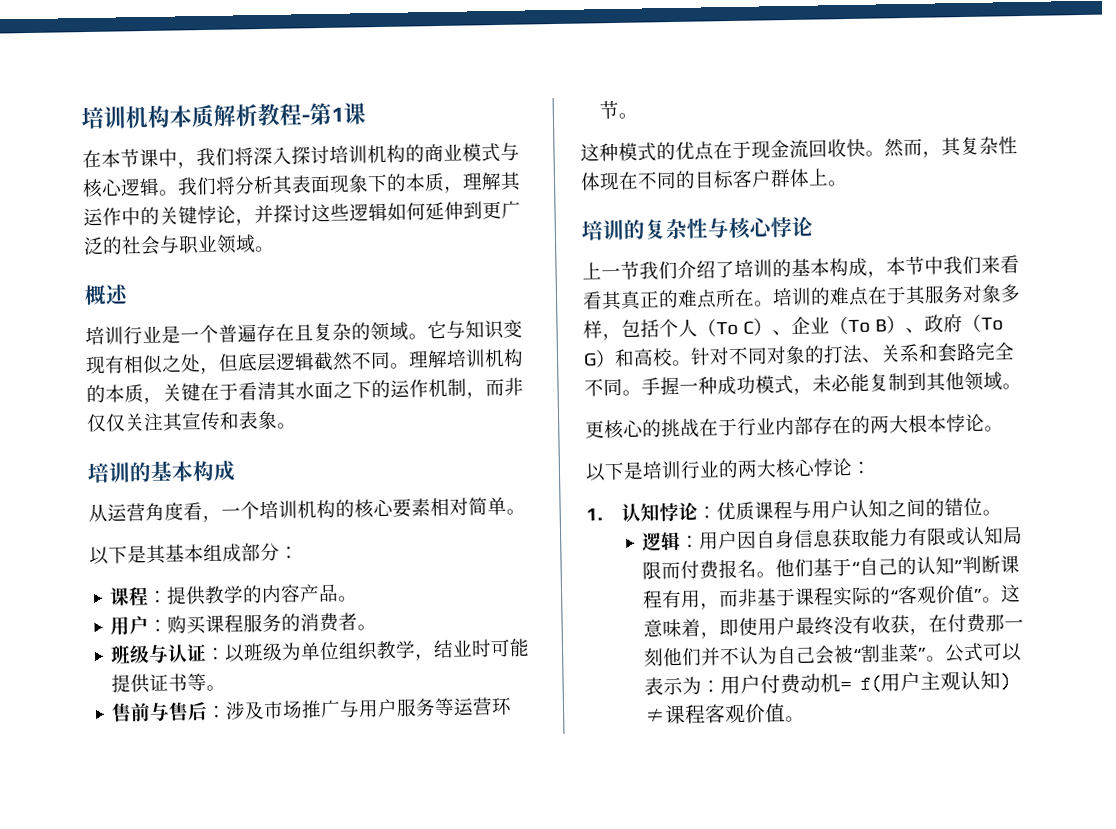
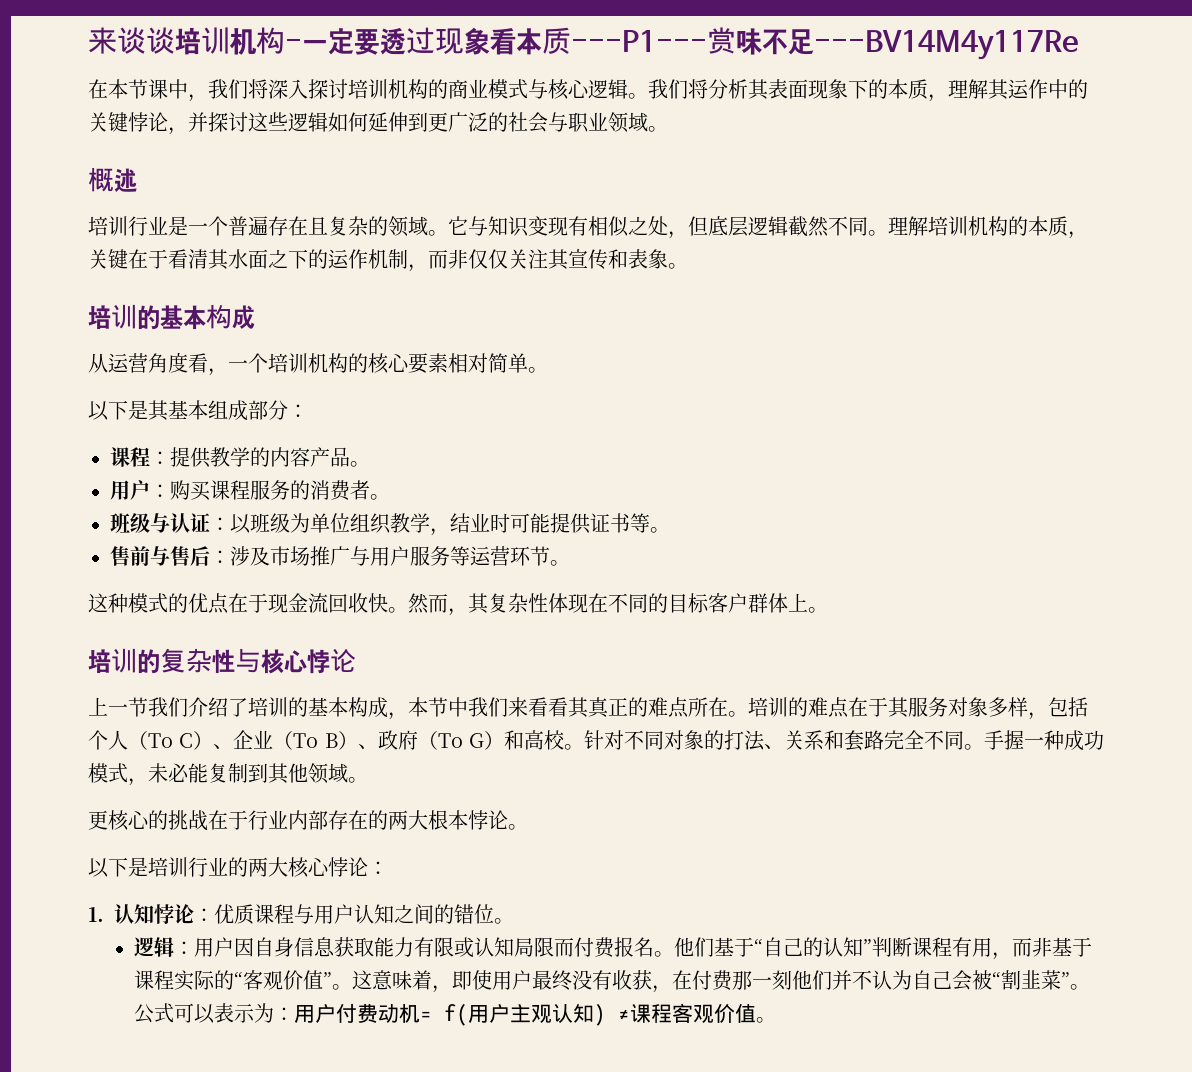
- 培训机构本质解析教程-第1课
+ 来谈谈培训机构-一定要透过现象看本质---P1---赏味不足---BV14M4y117Re

